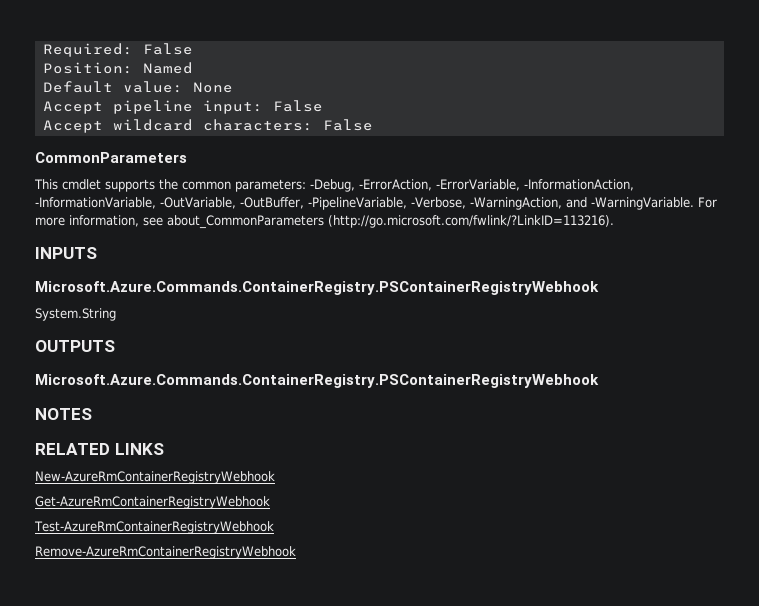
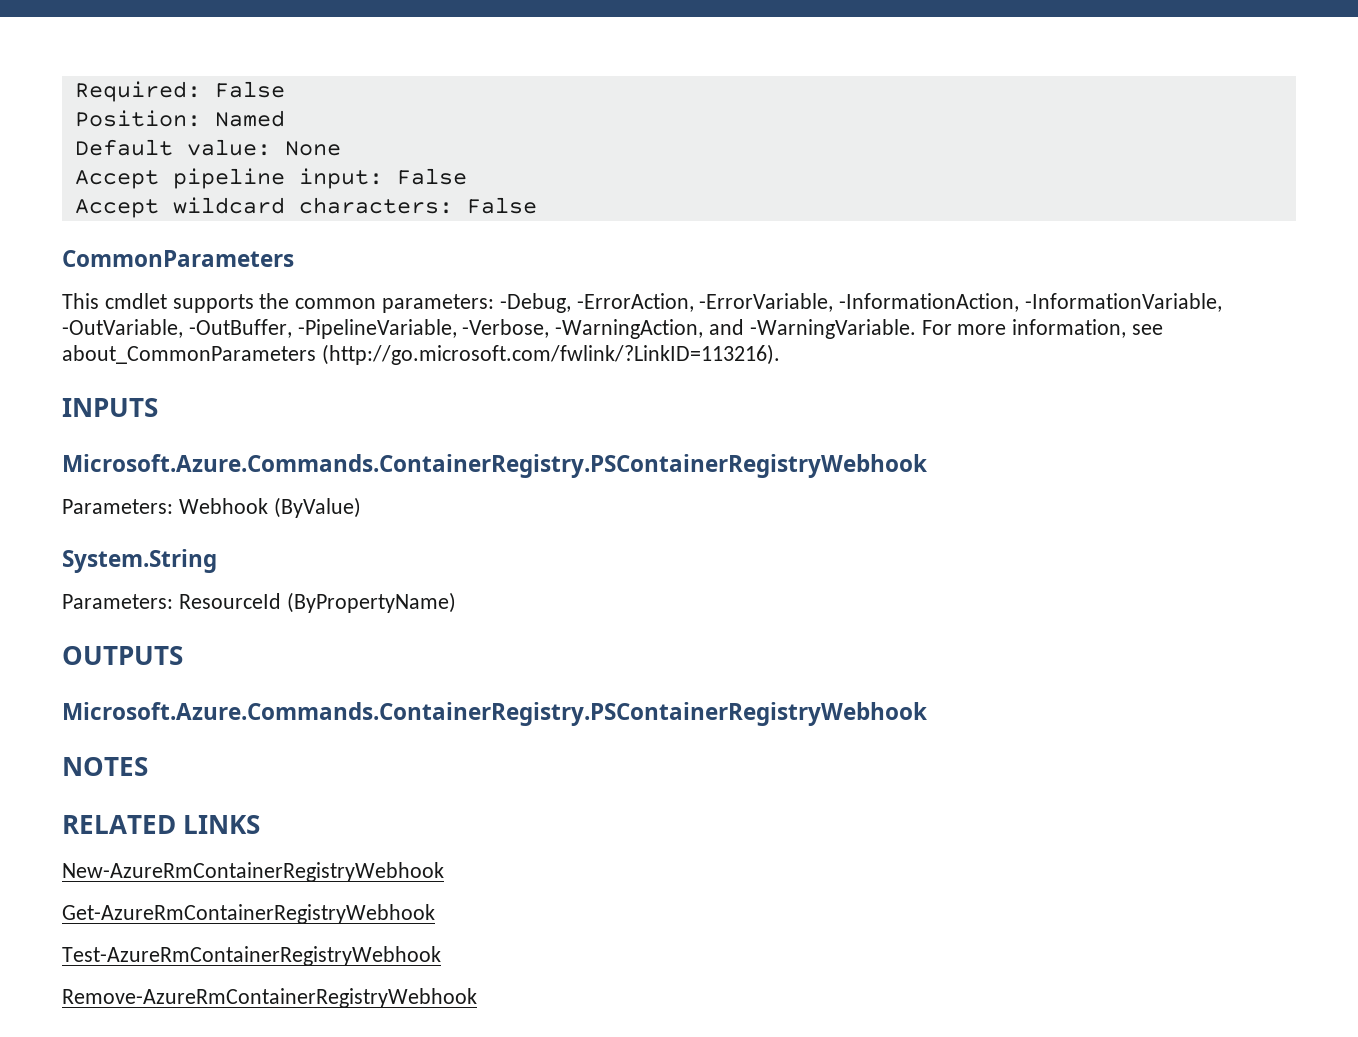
+ Parameters: Webhook (ByValue)
  System.String
+ Parameters: ResourceId (ByPropertyName)

